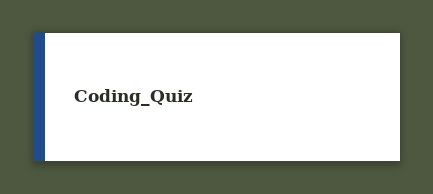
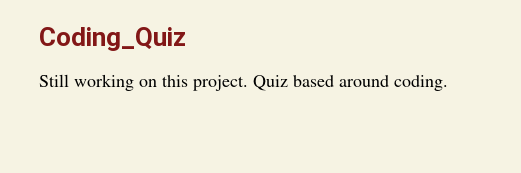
+ Still working on this project. Quiz based around coding.

